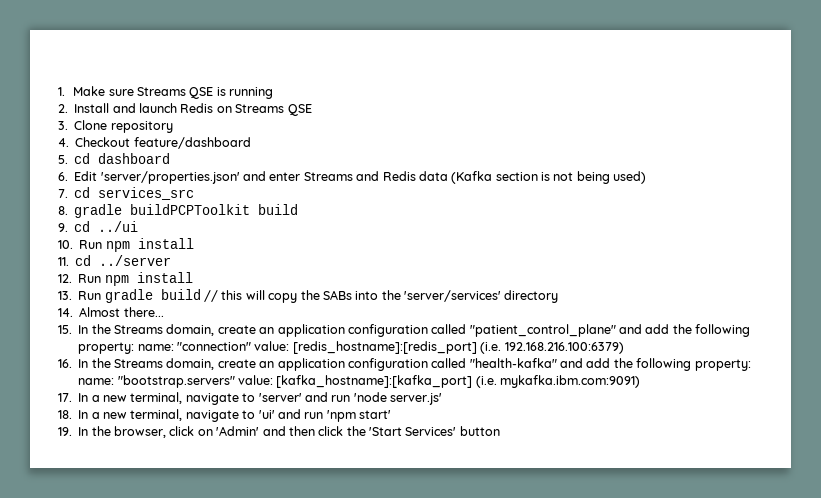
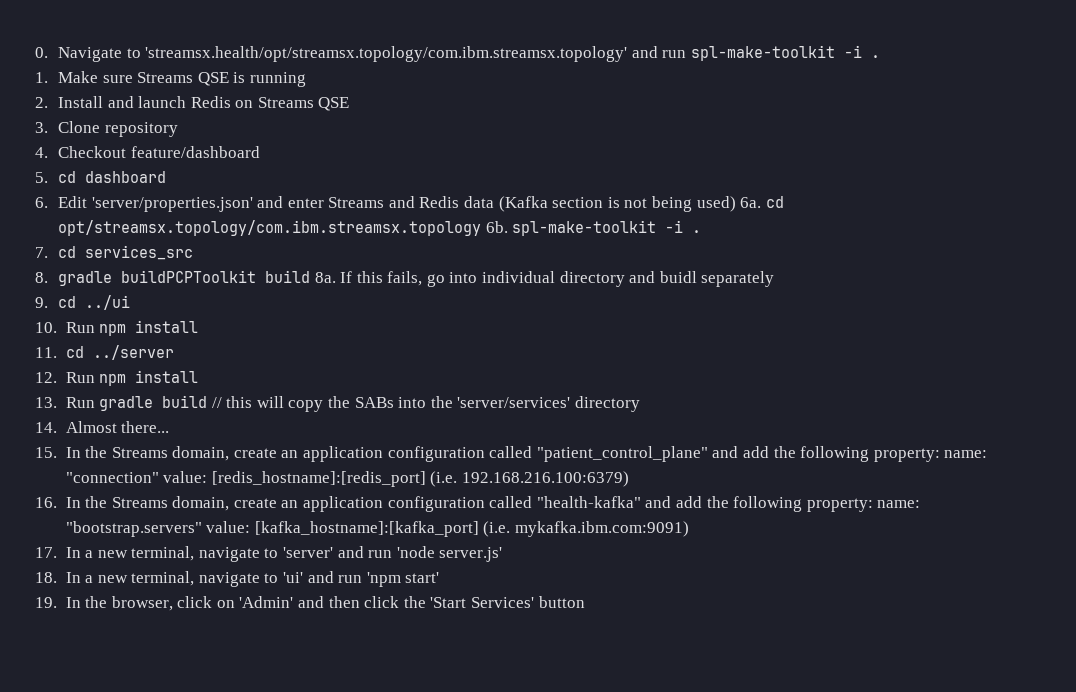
+ 0. Navigate to 'streamsx.health/opt/streamsx.topology/com.ibm.streamsx.topology' and run spl-make-toolkit -i .
- 6. Edit 'server/properties.json' and enter Streams and Redis data (Kafka section is not being used)
+ 6. Edit 'server/properties.json' and enter Streams and Redis data (Kafka section is not being used) 6a. cd opt/streamsx.topology/com.ibm.streamsx.topology 6b. spl-make-toolkit -i .
- 8. gradle buildPCPToolkit build
+ 8. gradle buildPCPToolkit build 8a. If this fails, go into individual directory and buidl separately

